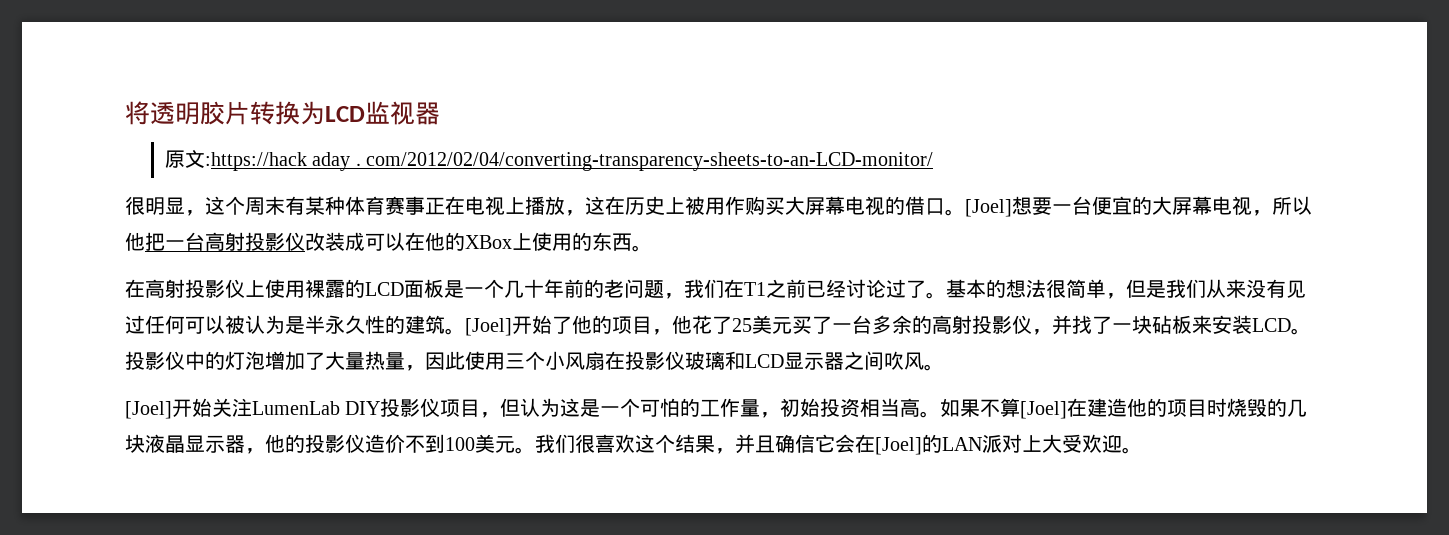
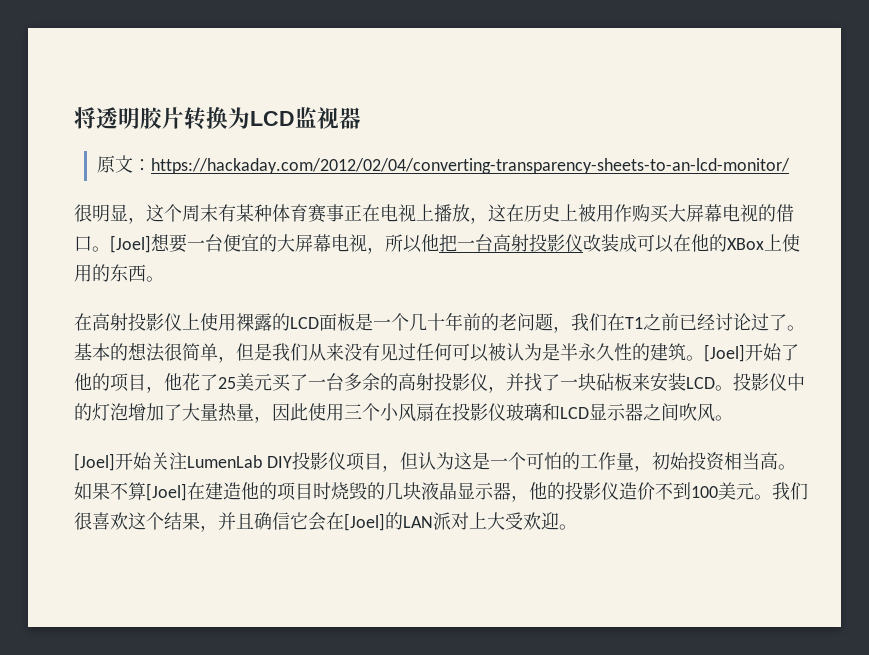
- 原文:https://hack aday . com/2012/02/04/converting-transparency-sheets-to-an-LCD-monitor/
+ 原文：https://hackaday.com/2012/02/04/converting-transparency-sheets-to-an-lcd-monitor/

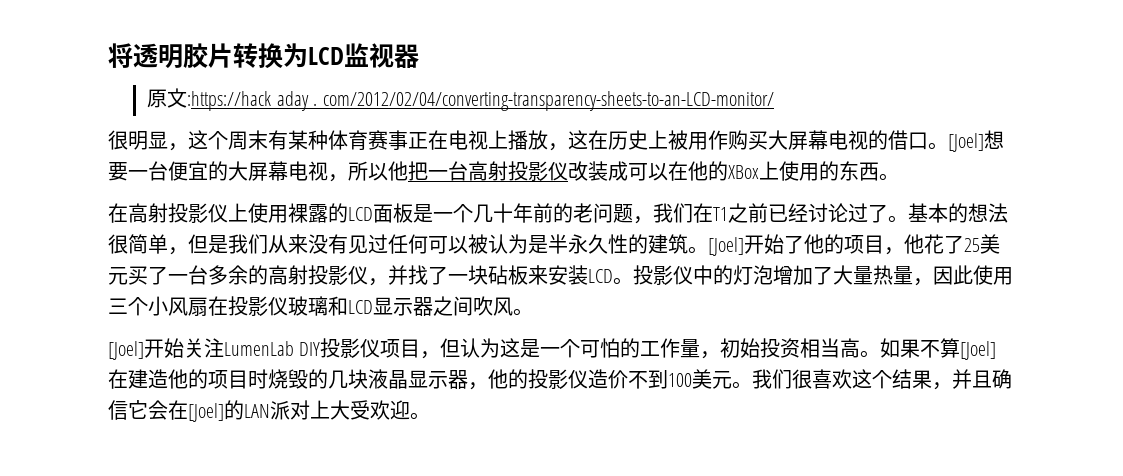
- 原文：https://hackaday.com/2012/02/04/converting-transparency-sheets-to-an-lcd-monitor/
+ 原文:https://hack aday . com/2012/02/04/converting-transparency-sheets-to-an-LCD-monitor/

